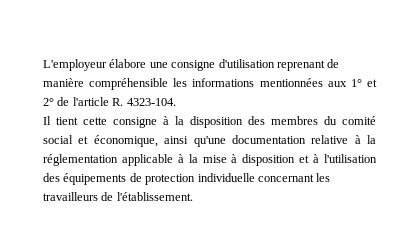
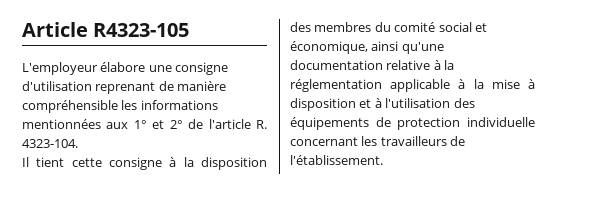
+ Article R4323-105

